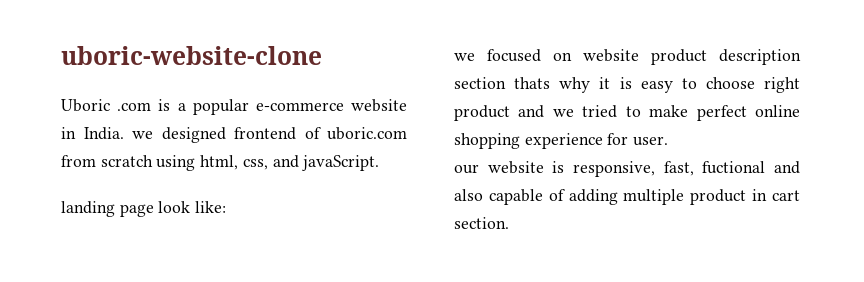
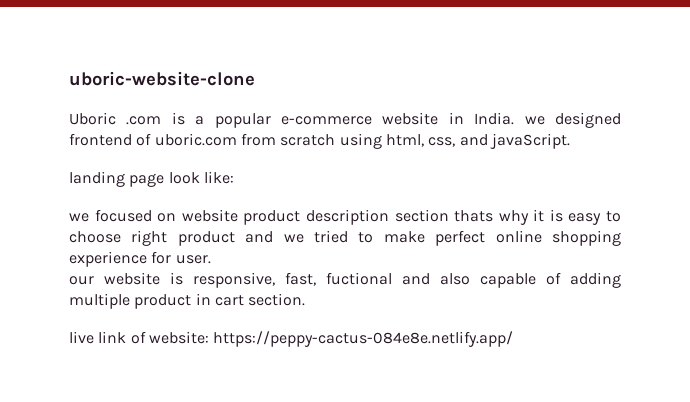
+ live link of website: https://peppy-cactus-084e8e.netlify.app/

